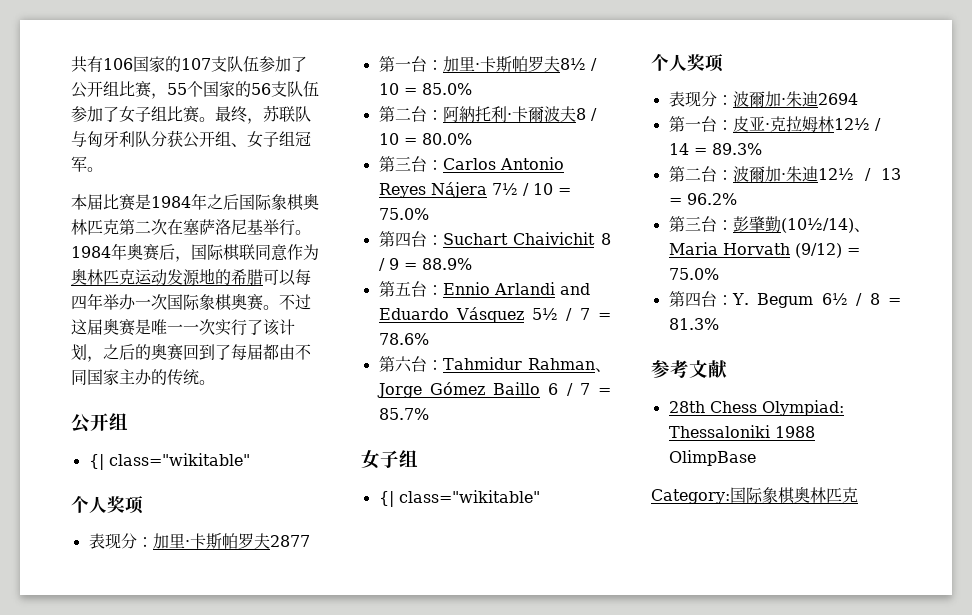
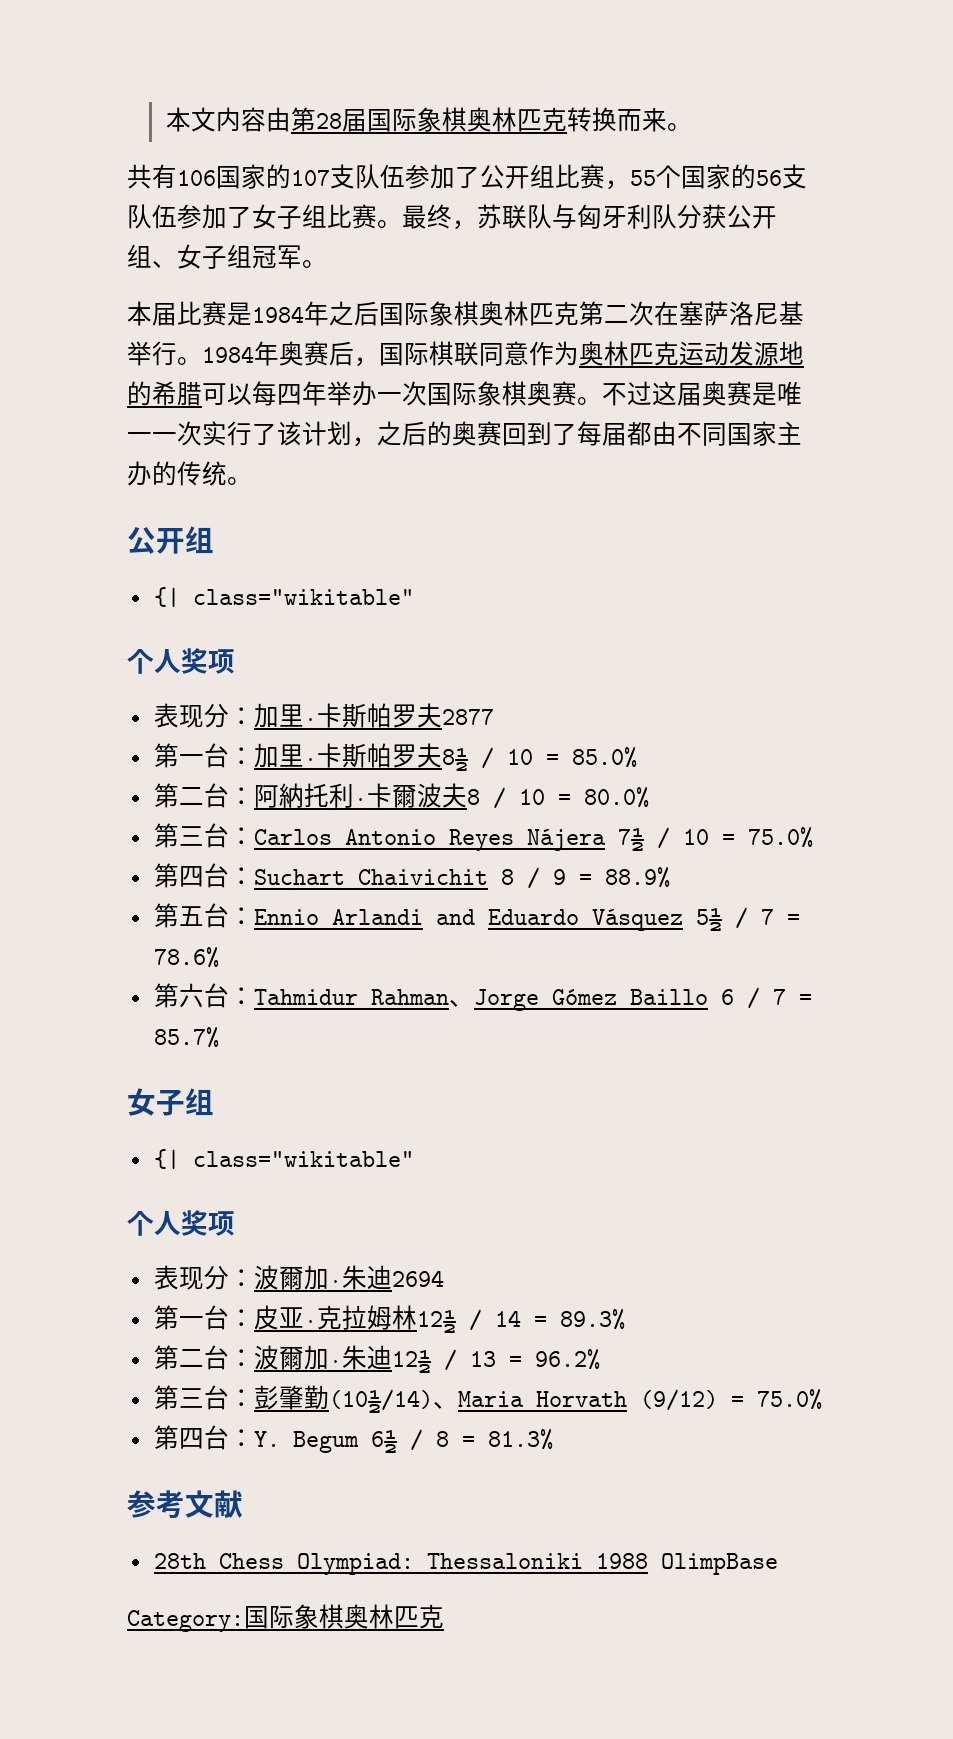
+ 本文内容由第28届国际象棋奥林匹克转换而来。

